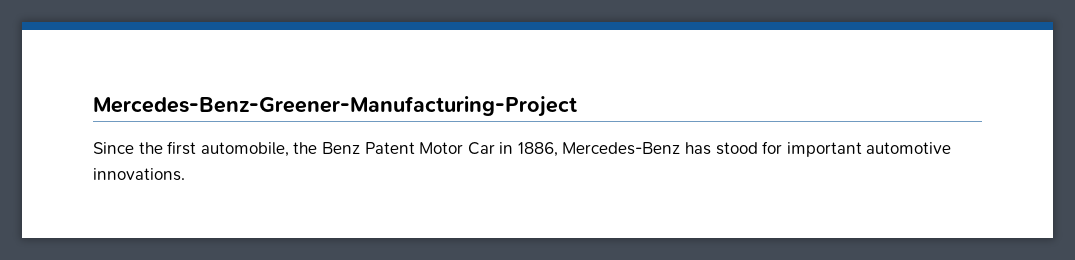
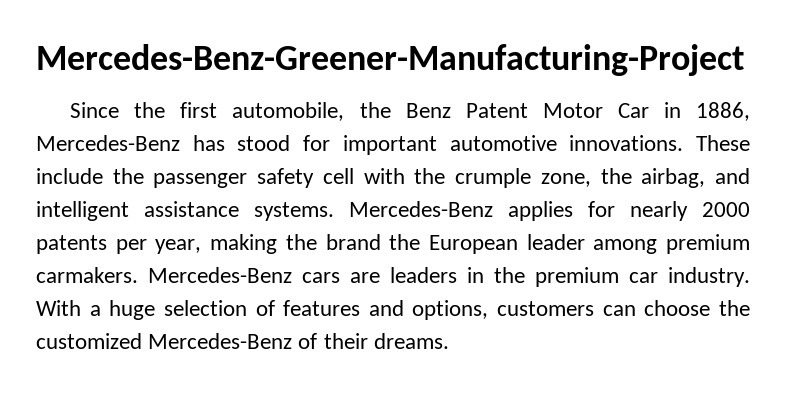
+ These include the passenger safety cell with the crumple zone, the airbag, and intelligent assistance systems. Mercedes-Benz applies for nearly 2000 patents per year, making the brand the European leader among premium carmakers. Mercedes-Benz cars are leaders in the premium car industry. With a huge selection of features and options, customers can choose the customized Mercedes-Benz of their dreams.

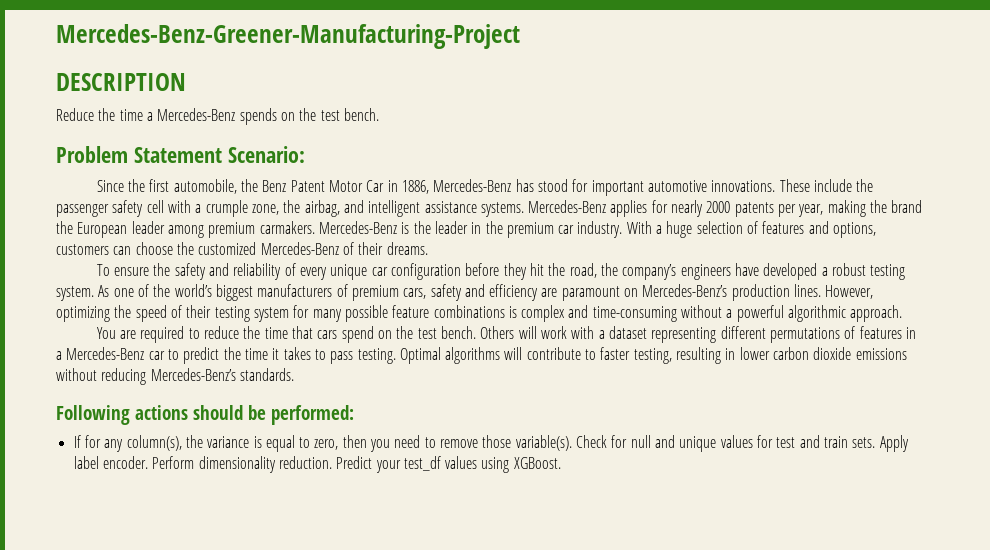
+ DESCRIPTION
+ Reduce the time a Mercedes-Benz spends on the test bench.
+ Problem Statement Scenario:
- These include the passenger safety cell with the crumple zone, the airbag, and intelligent assistance systems.
+ These include the passenger safety cell with a crumple zone, the airbag, and intelligent assistance systems.
- Mercedes-Benz cars are leaders in the premium car industry.
+ Mercedes-Benz is the leader in the premium car industry.
+ To ensure the safety and reliability of every unique car configuration before they hit the road, the company’s engineers have developed a robust testing system. As one of the world’s biggest manufacturers of premium cars, safety and efficiency are paramount on Mercedes-Benz’s production lines. However, optimizing the speed of their testing system for many possible feature combinations is complex and time-consuming without a powerful algorithmic approach.
+ You are required to reduce the time that cars spend on the test bench. Others will work with a dataset representing different permutations of features in a Mercedes-Benz car to predict the time it takes to pass testing. Optimal algorithms will contribute to faster testing, resulting in lower carbon dioxide emissions without reducing Mercedes-Benz’s standards.
+ Following actions should be performed:
+ If for any column(s), the variance is equal to zero, then you need to remove those variable(s). Check for null and unique values for test and train sets. Apply label encoder. Perform dimensionality reduction. Predict your test_df values using XGBoost.

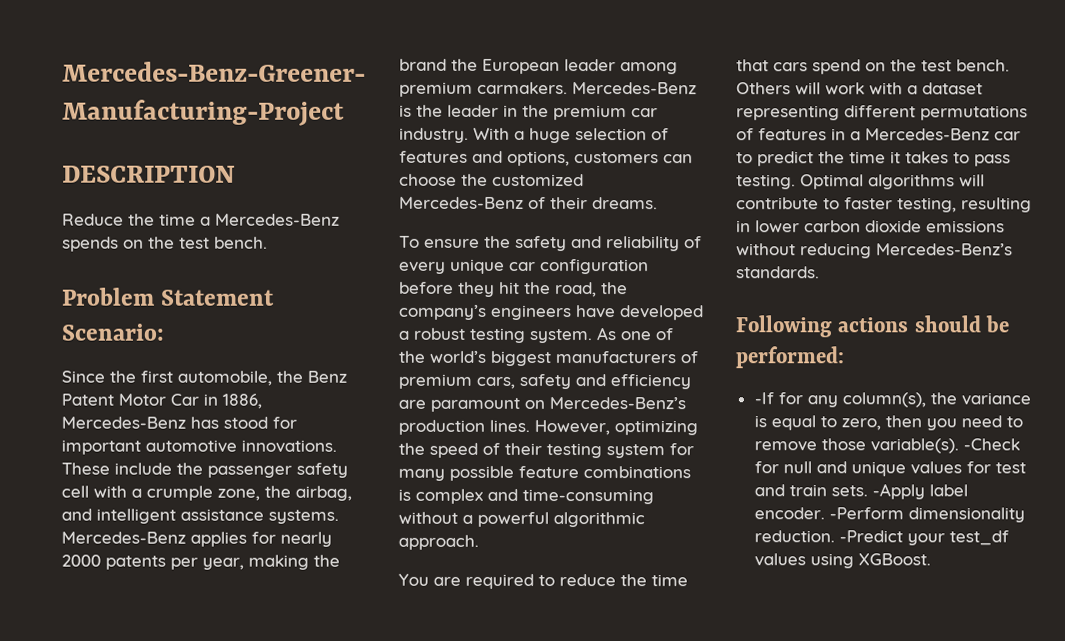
- If for any column(s), the variance is equal to zero, then you need to remove those variable(s).
+ -If for any column(s), the variance is equal to zero, then you need to remove those variable(s).
- Check for null and unique values for test and train sets.
+ -Check for null and unique values for test and train sets.
- Apply label encoder.
+ -Apply label encoder.
- Perform dimensionality reduction.
+ -Perform dimensionality reduction.
- Predict your test_df values using XGBoost.
+ -Predict your test_df values using XGBoost.

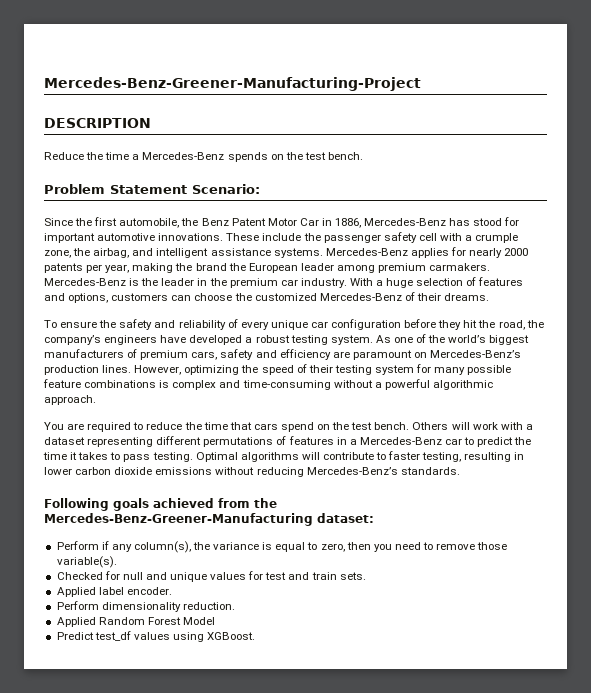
- Following actions should be performed:
- -If for any column(s), the variance is equal to zero, then you need to remove those variable(s). -Check for null and unique values for test and train sets. -Apply label encoder. -Perform dimensionality reduction. -Predict your test_df values using XGBoost.
+ Following goals achieved from the Mercedes-Benz-Greener-Manufacturing dataset:
+ Perform if any column(s), the variance is equal to zero, then you need to remove those variable(s).
+ Checked for null and unique values for test and train sets.
+ Applied label encoder.
+ Perform dimensionality reduction.
+ Applied Random Forest Model
+ Predict test_df values using XGBoost.

